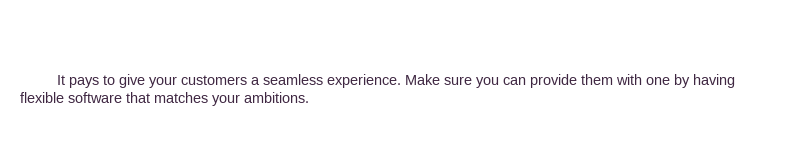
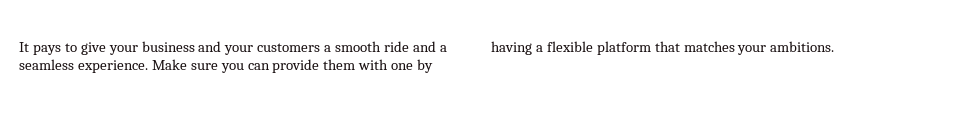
- It pays to give your customers a seamless experience.
+ It pays to give your business and your customers a smooth ride and a seamless experience.
- Make sure you can provide them with one by having flexible software that matches your ambitions.
+ Make sure you can provide them with one by having a flexible platform that matches your ambitions.

